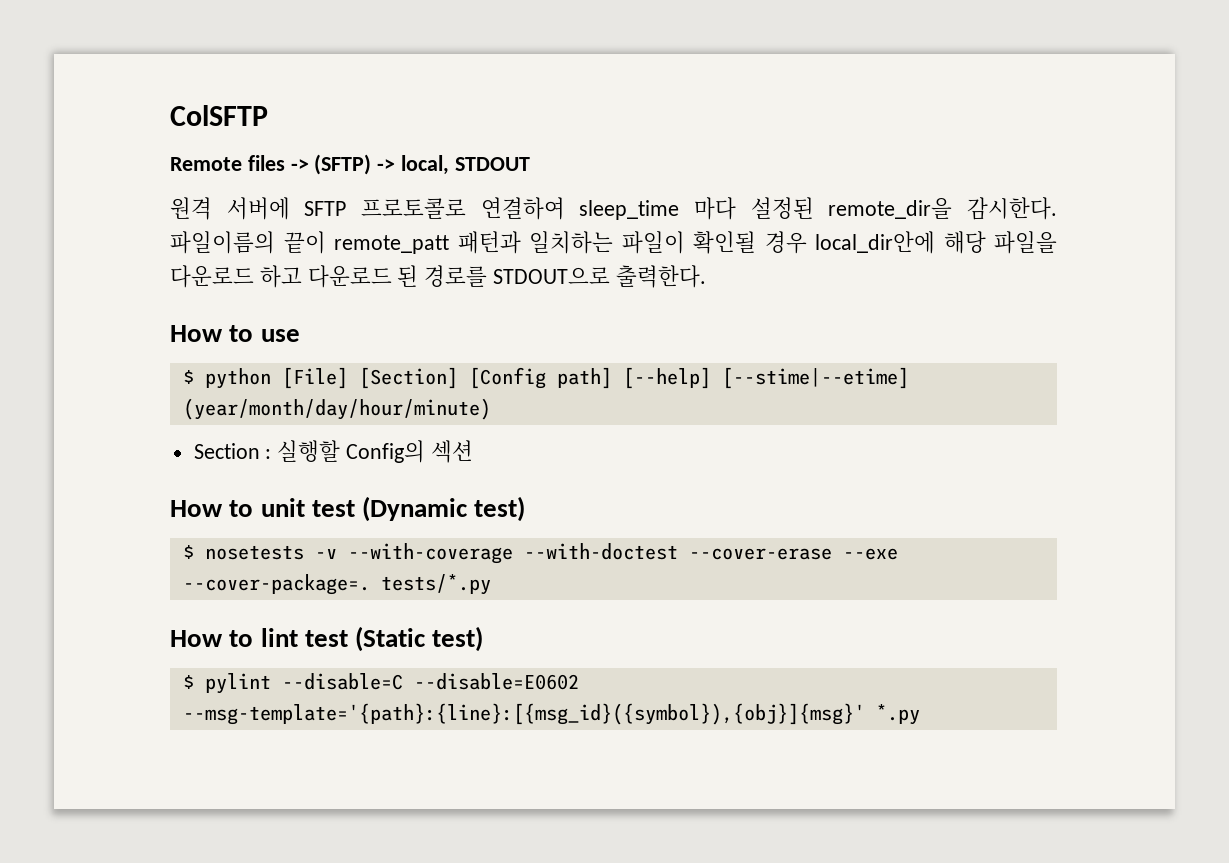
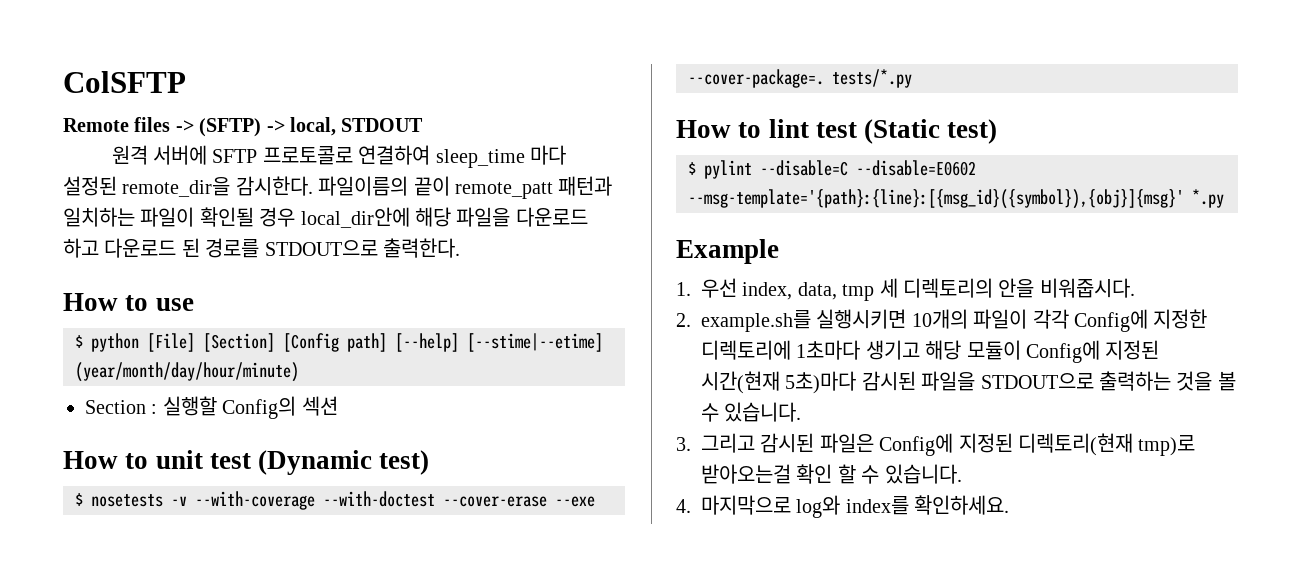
+ Example
+ 1. 우선 index, data, tmp 세 디렉토리의 안을 비워줍시다.
+ 2. example.sh를 실행시키면 10개의 파일이 각각 Config에 지정한 디렉토리에 1초마다 생기고 해당 모듈이 Config에 지정된 시간(현재 5초)마다 감시된 파일을 STDOUT으로 출력하는 것을 볼 수 있습니다.
+ 3. 그리고 감시된 파일은 Config에 지정된 디렉토리(현재 tmp)로 받아오는걸 확인 할 수 있습니다.
+ 4. 마지막으로 log와 index를 확인하세요.

